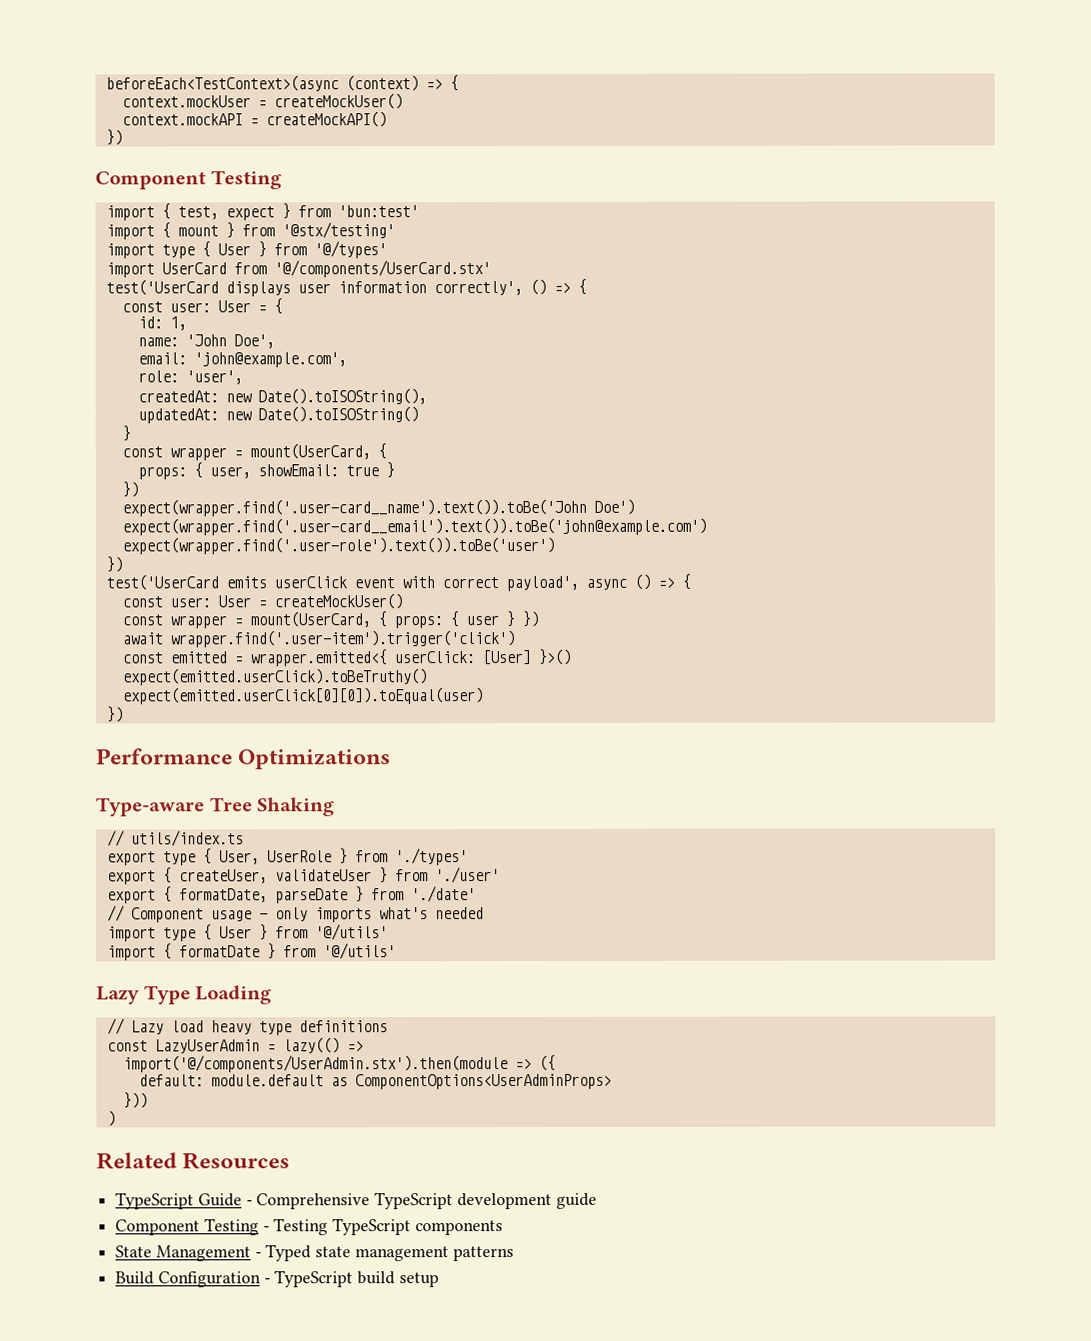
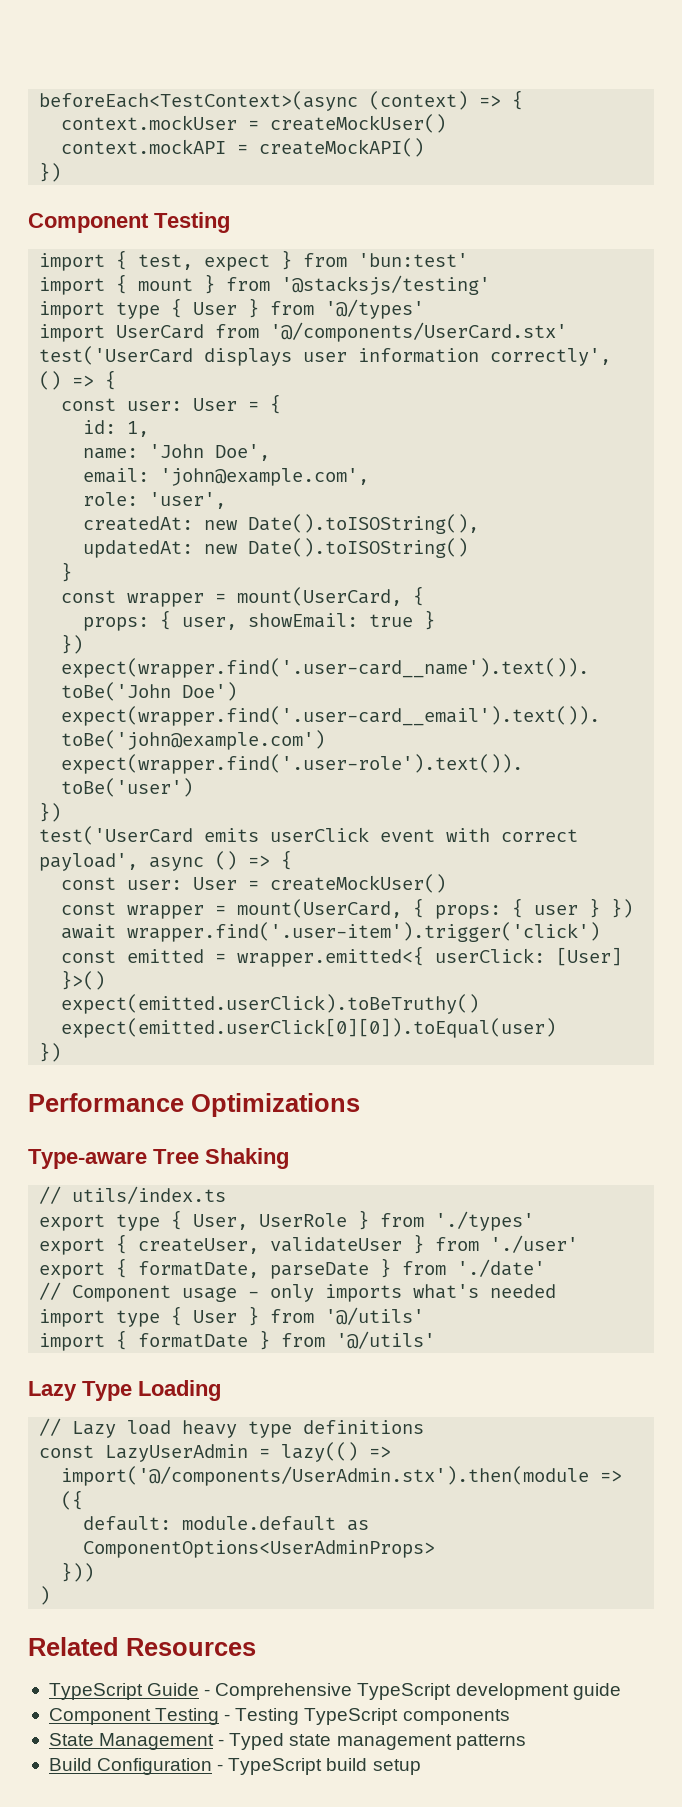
- import { mount } from '@stx/testing'
+ import { mount } from '@stacksjs/testing'

